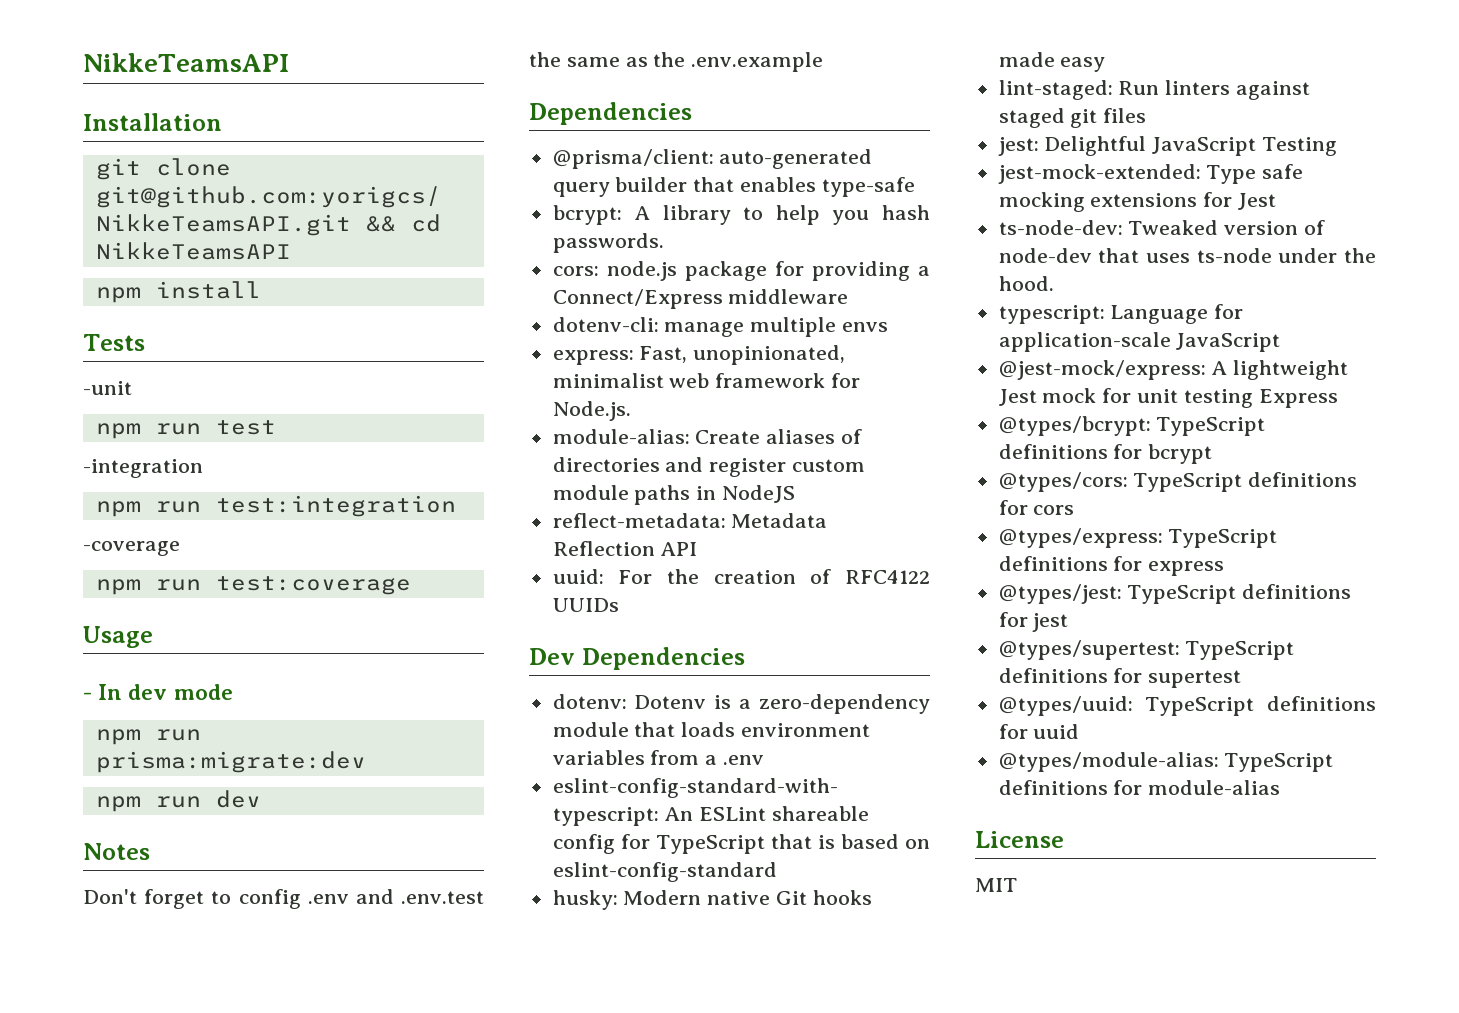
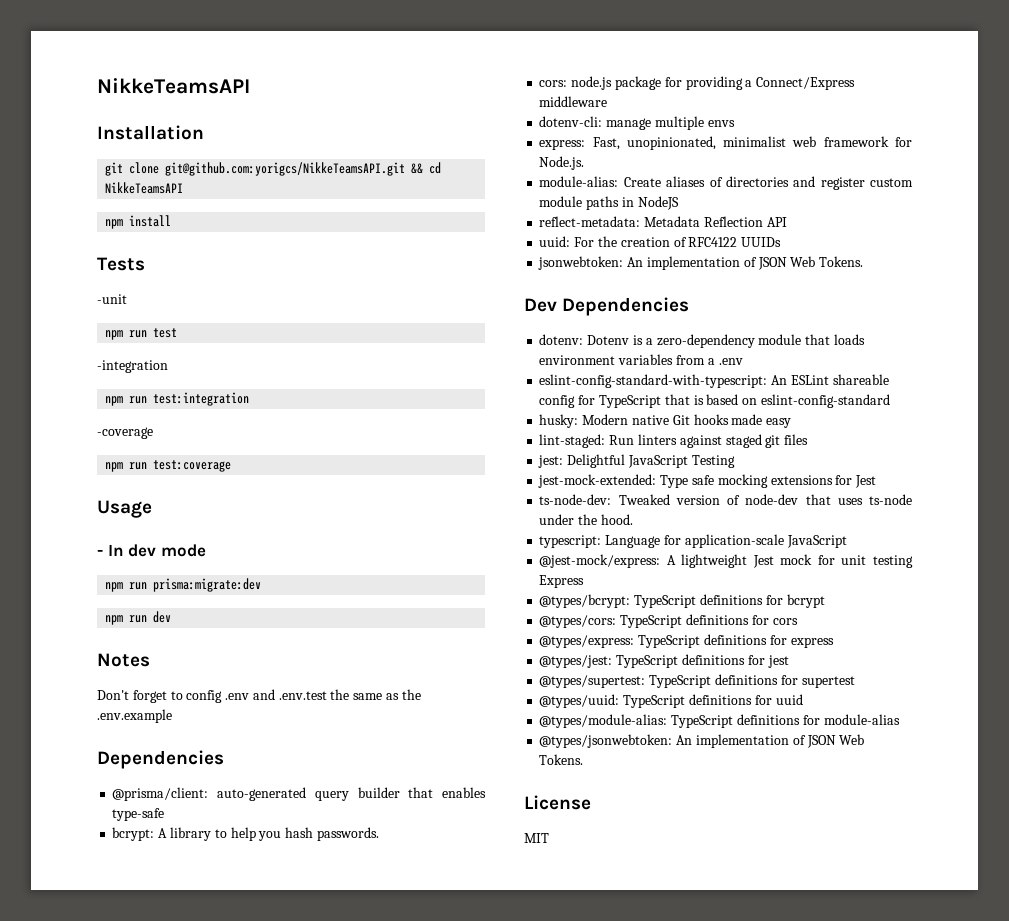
+ jsonwebtoken: An implementation of JSON Web Tokens.
+ @types/jsonwebtoken: An implementation of JSON Web Tokens.

